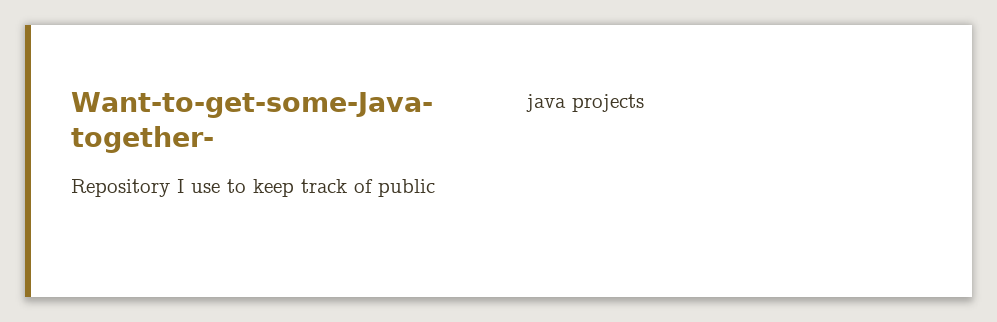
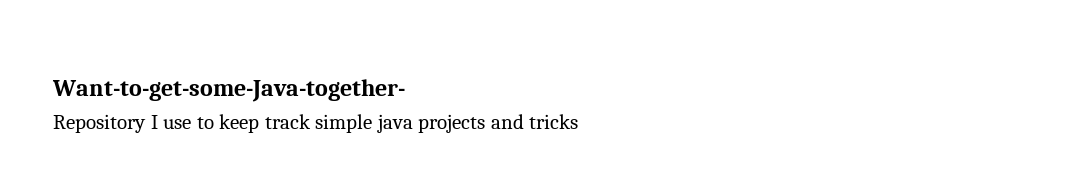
- Repository I use to keep track of public java projects
+ Repository I use to keep track simple java projects and tricks

